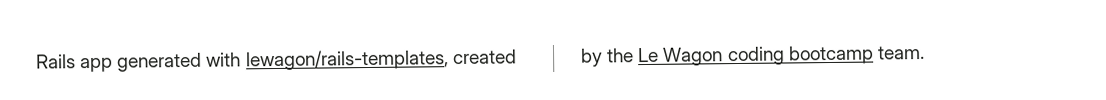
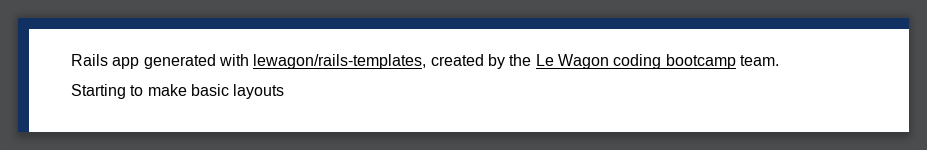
+ Starting to make basic layouts

